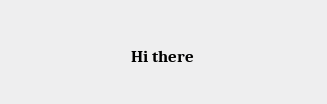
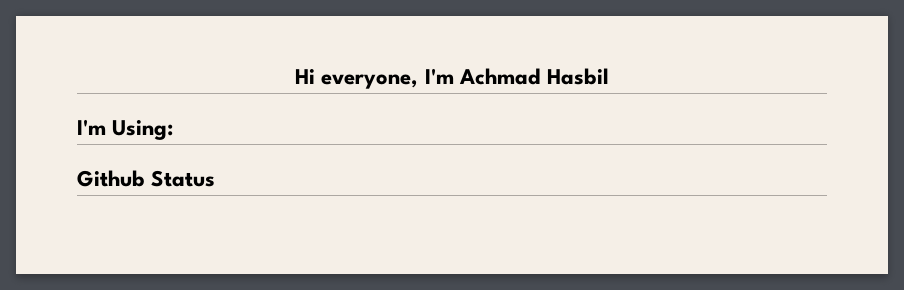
- Hi there
+ Hi everyone, I'm Achmad Hasbil
+ I'm Using:
+ Github Status

